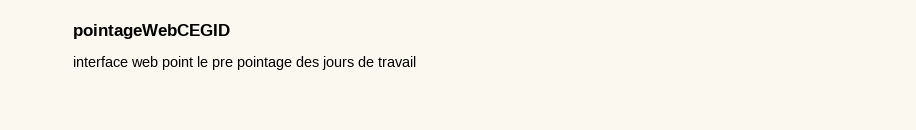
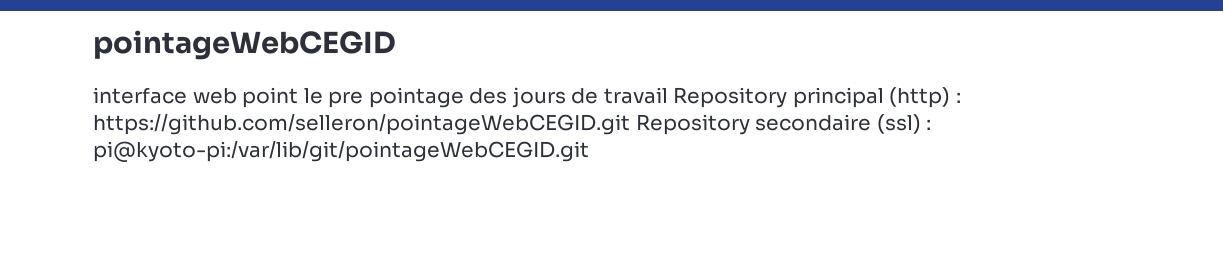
- interface web point le pre pointage des jours de travail
+ interface web point le pre pointage des jours de travail Repository principal (http) : https://github.com/selleron/pointageWebCEGID.git Repository secondaire (ssl) : pi@kyoto-pi:/var/lib/git/pointageWebCEGID.git

